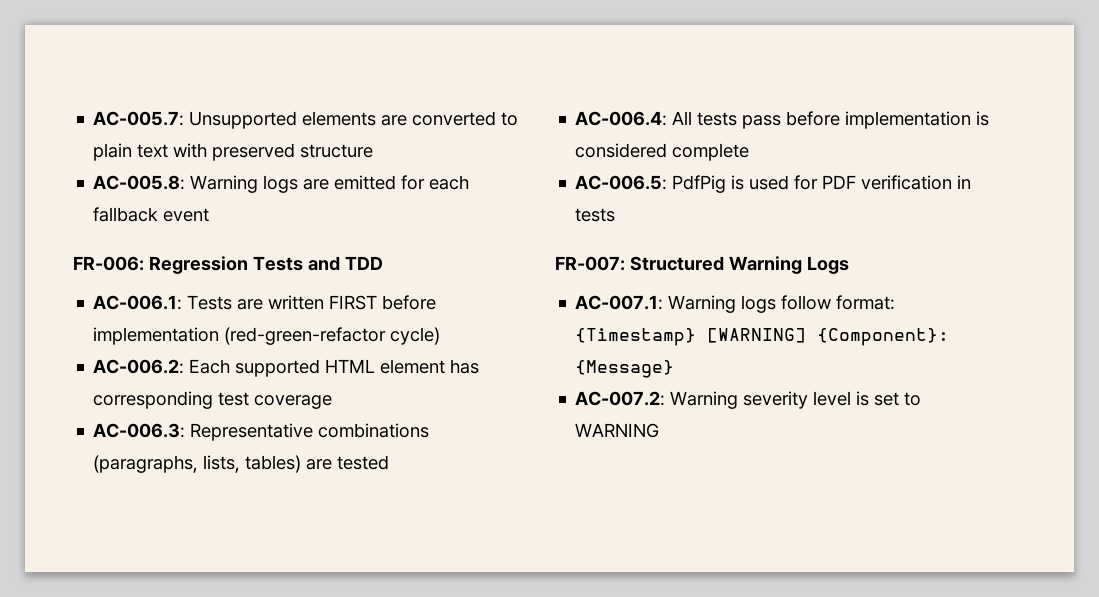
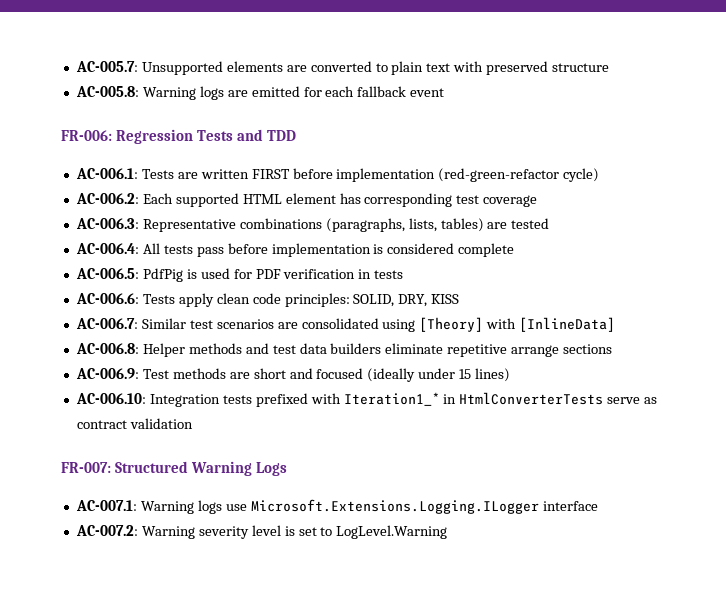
+ AC-006.6: Tests apply clean code principles: SOLID, DRY, KISS
+ AC-006.7: Similar test scenarios are consolidated using [Theory] with [InlineData]
+ AC-006.8: Helper methods and test data builders eliminate repetitive arrange sections
+ AC-006.9: Test methods are short and focused (ideally under 15 lines)
+ AC-006.10: Integration tests prefixed with Iteration1_* in HtmlConverterTests serve as contract validation
- AC-007.1: Warning logs follow format: {Timestamp} [WARNING] {Component}: {Message}
+ AC-007.1: Warning logs use Microsoft.Extensions.Logging.ILogger interface
- AC-007.2: Warning severity level is set to WARNING
+ AC-007.2: Warning severity level is set to LogLevel.Warning

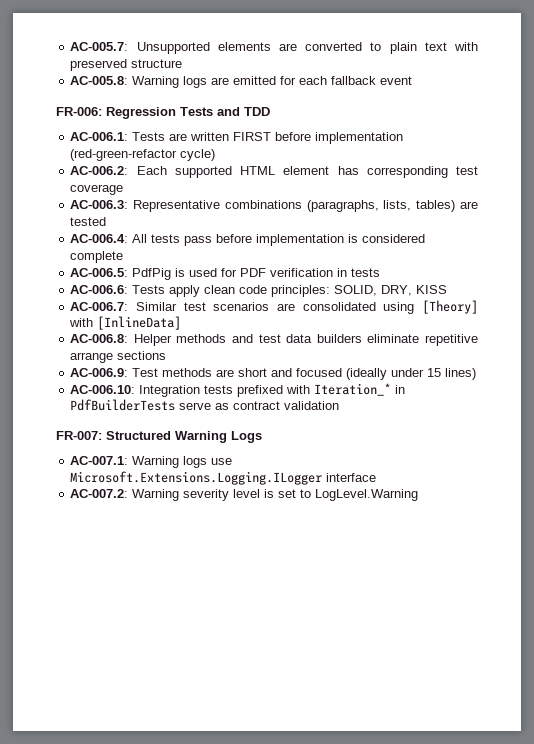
- AC-006.10: Integration tests prefixed with Iteration1_* in HtmlConverterTests serve as contract validation
+ AC-006.10: Integration tests prefixed with Iteration_* in PdfBuilderTests serve as contract validation

